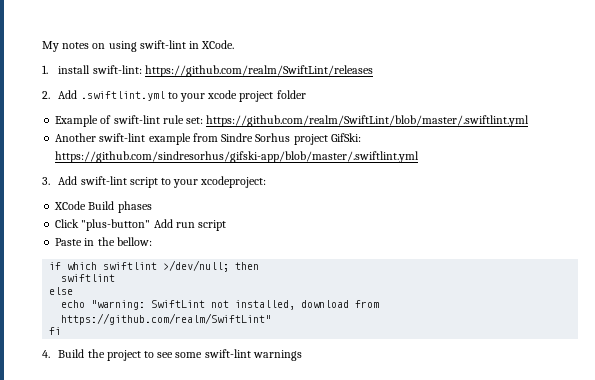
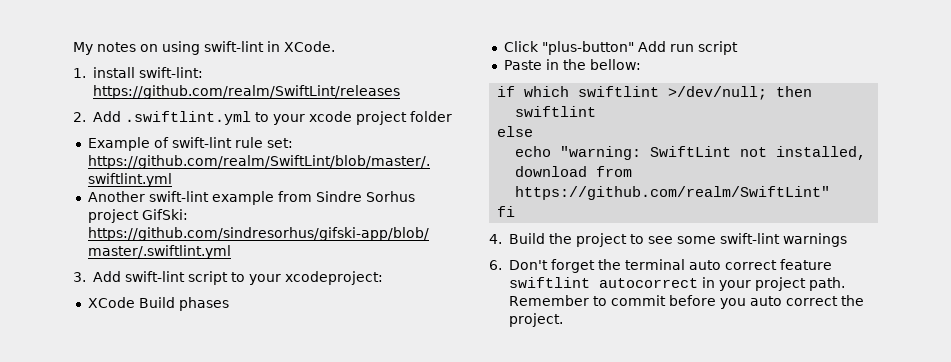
+ 6. Don't forget the terminal auto correct feature swiftlint autocorrect in your project path. Remember to commit before you auto correct the project.

